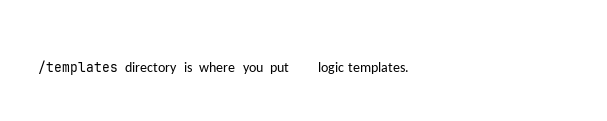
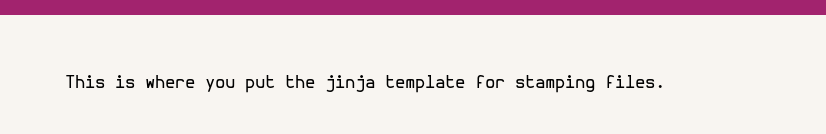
- /templates directory is where you put logic templates.
+ This is where you put the jinja template for stamping files.

